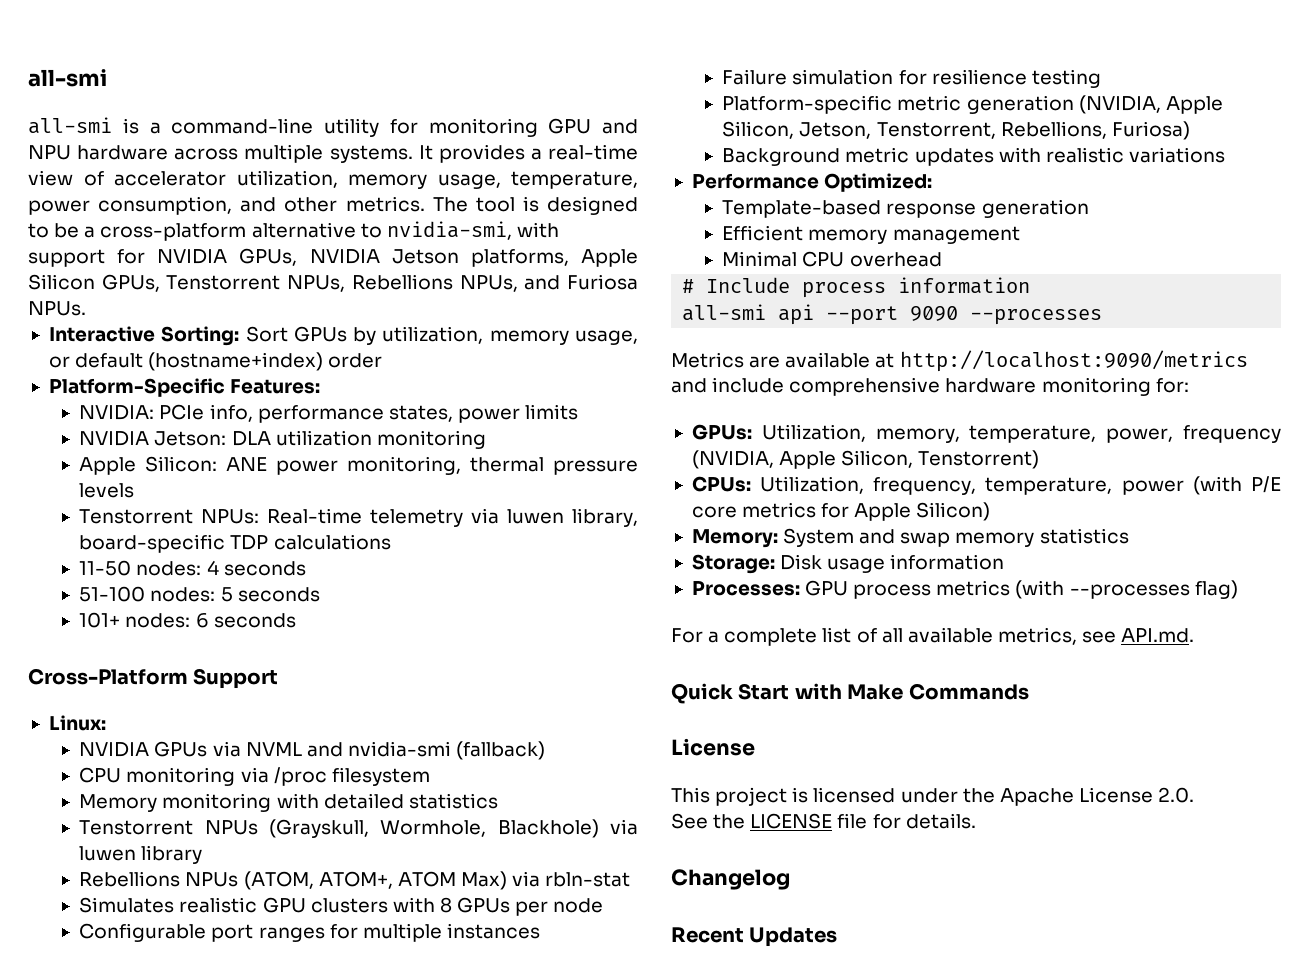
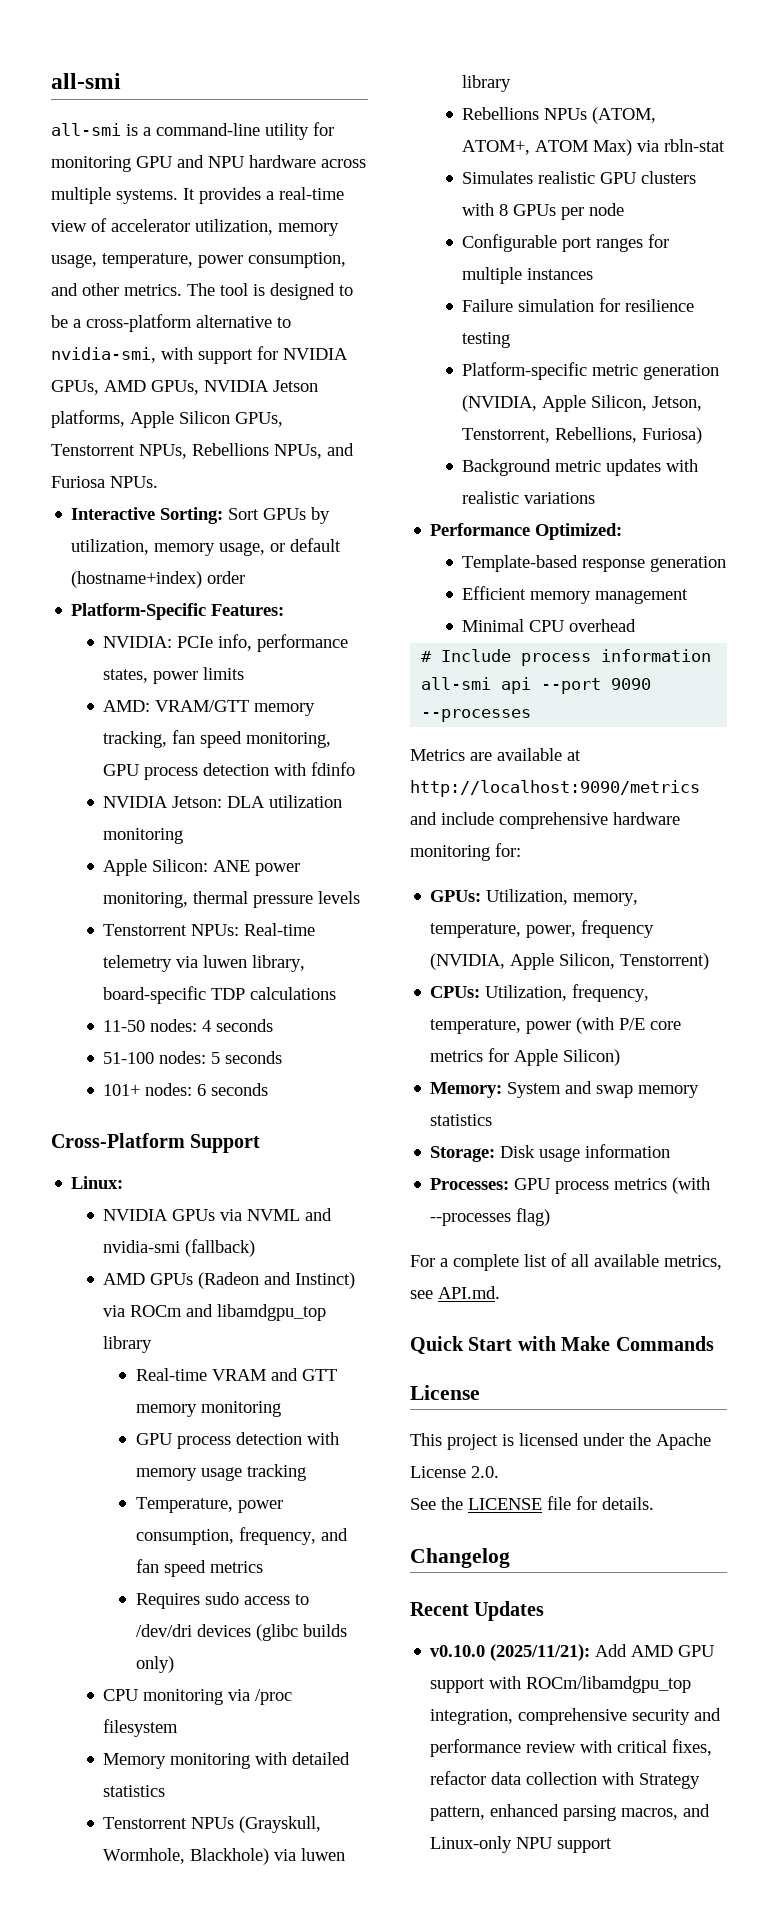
- The tool is designed to be a cross-platform alternative to nvidia-smi, with support for NVIDIA GPUs, NVIDIA Jetson platforms, Apple Silicon GPUs, Tenstorrent NPUs, Rebellions NPUs, and Furiosa NPUs.
+ The tool is designed to be a cross-platform alternative to nvidia-smi, with support for NVIDIA GPUs, AMD GPUs, NVIDIA Jetson platforms, Apple Silicon GPUs, Tenstorrent NPUs, Rebellions NPUs, and Furiosa NPUs.
+ AMD: VRAM/GTT memory tracking, fan speed monitoring, GPU process detection with fdinfo
+ AMD GPUs (Radeon and Instinct) via ROCm and libamdgpu_top library
+ Real-time VRAM and GTT memory monitoring
+ GPU process detection with memory usage tracking
+ Temperature, power consumption, frequency, and fan speed metrics
+ Requires sudo access to /dev/dri devices (glibc builds only)
+ v0.10.0 (2025/11/21): Add AMD GPU support with ROCm/libamdgpu_top integration, comprehensive security and performance review with critical fixes, refactor data collection with Strategy pattern, enhanced parsing macros, and Linux-only NPU support

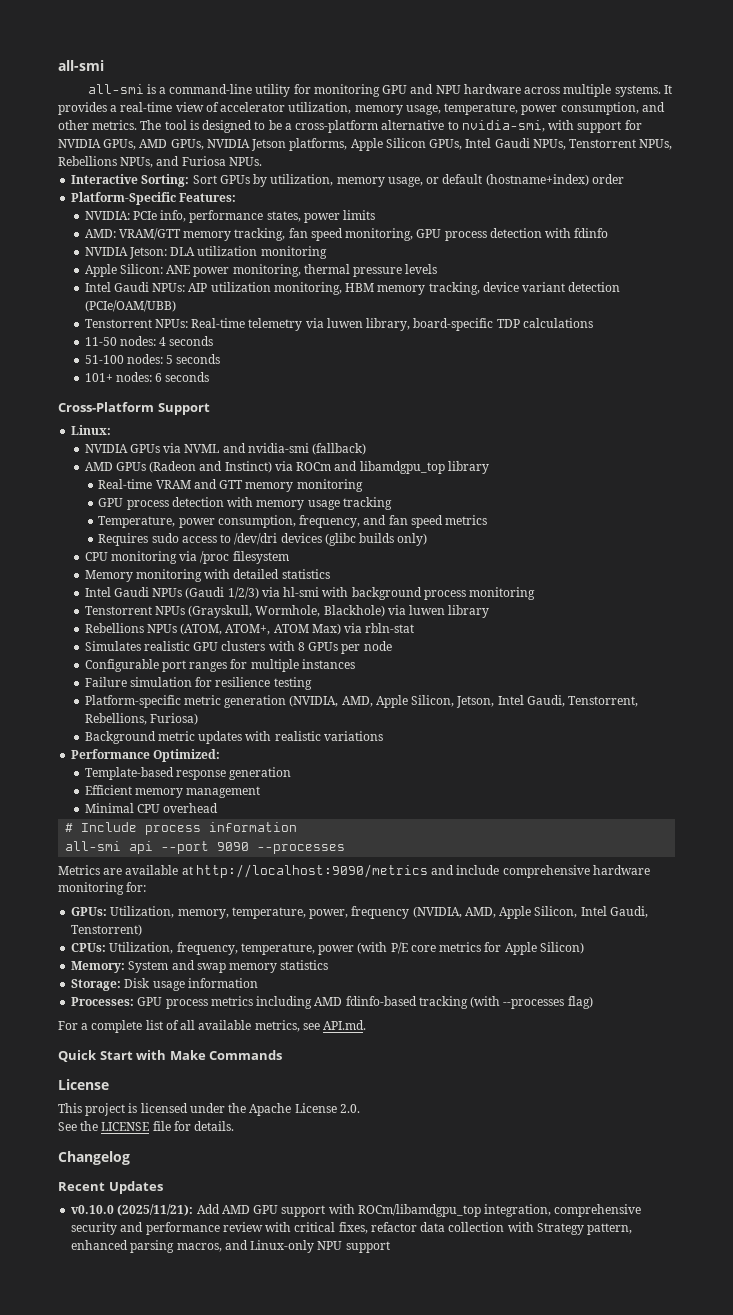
- The tool is designed to be a cross-platform alternative to nvidia-smi, with support for NVIDIA GPUs, AMD GPUs, NVIDIA Jetson platforms, Apple Silicon GPUs, Tenstorrent NPUs, Rebellions NPUs, and Furiosa NPUs.
+ The tool is designed to be a cross-platform alternative to nvidia-smi, with support for NVIDIA GPUs, AMD GPUs, NVIDIA Jetson platforms, Apple Silicon GPUs, Intel Gaudi NPUs, Tenstorrent NPUs, Rebellions NPUs, and Furiosa NPUs.
+ Intel Gaudi NPUs: AIP utilization monitoring, HBM memory tracking, device variant detection (PCIe/OAM/UBB)
+ Intel Gaudi NPUs (Gaudi 1/2/3) via hl-smi with background process monitoring
- Platform-specific metric generation (NVIDIA, Apple Silicon, Jetson, Tenstorrent, Rebellions, Furiosa)
+ Platform-specific metric generation (NVIDIA, AMD, Apple Silicon, Jetson, Intel Gaudi, Tenstorrent, Rebellions, Furiosa)
- GPUs: Utilization, memory, temperature, power, frequency (NVIDIA, Apple Silicon, Tenstorrent)
+ GPUs: Utilization, memory, temperature, power, frequency (NVIDIA, AMD, Apple Silicon, Intel Gaudi, Tenstorrent)
- Processes: GPU process metrics (with --processes flag)
+ Processes: GPU process metrics including AMD fdinfo-based tracking (with --processes flag)

